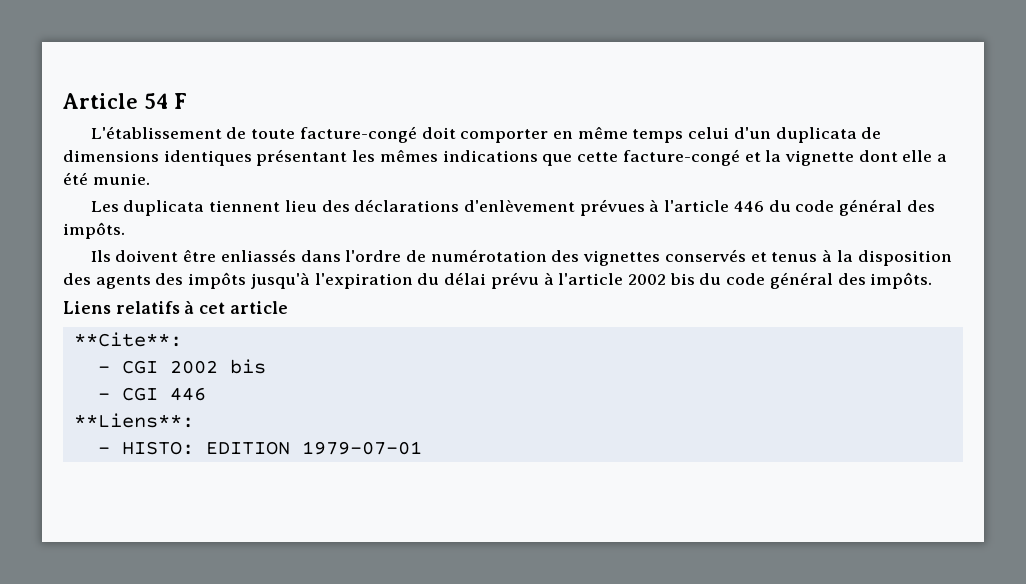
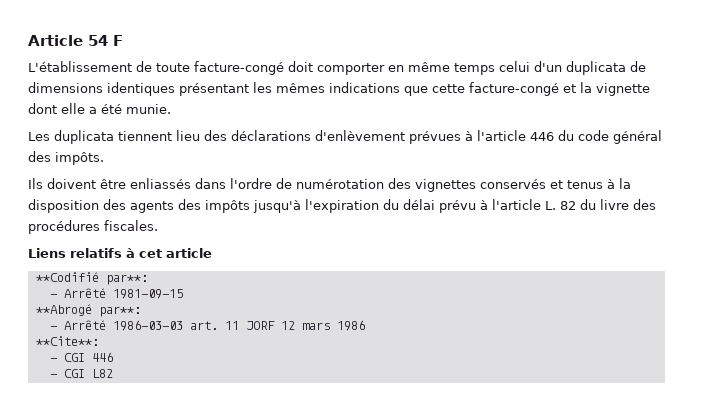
- Ils doivent être enliassés dans l'ordre de numérotation des vignettes conservés et tenus à la disposition des agents des impôts jusqu'à l'expiration du délai prévu à l'article 2002 bis du code général des impôts.
+ Ils doivent être enliassés dans l'ordre de numérotation des vignettes conservés et tenus à la disposition des agents des impôts jusqu'à l'expiration du délai prévu à l'article L. 82 du livre des procédures fiscales.
+ **Codifié par**:
+ - Arrêté 1981-09-15
+ **Abrogé par**:
+ - Arrêté 1986-03-03 art. 11 JORF 12 mars 1986
  **Cite**:
- - CGI 2002 bis
- **Liens**:
- - HISTO: EDITION 1979-07-01
+ - CGI L82

